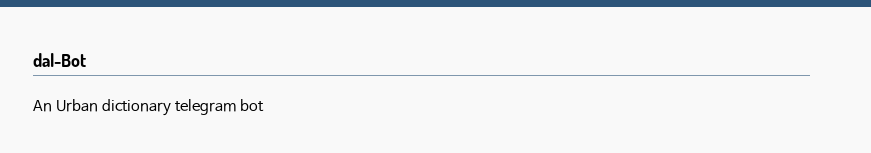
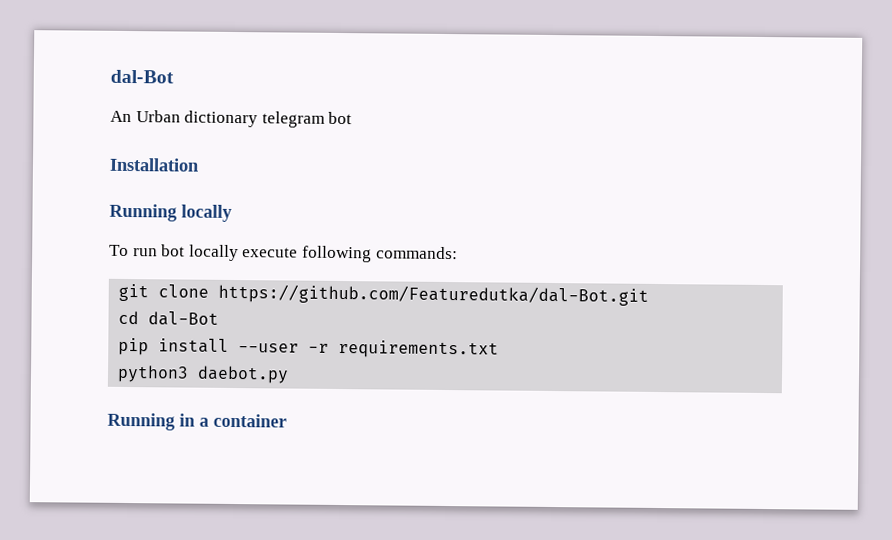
+ Installation
+ Running locally
+ To run bot locally execute following commands:
+ git clone https://github.com/Featuredutka/dal-Bot.git
+ cd dal-Bot
+ pip install --user -r requirements.txt
+ python3 daebot.py
+ Running in a container

